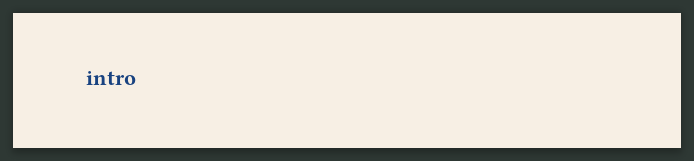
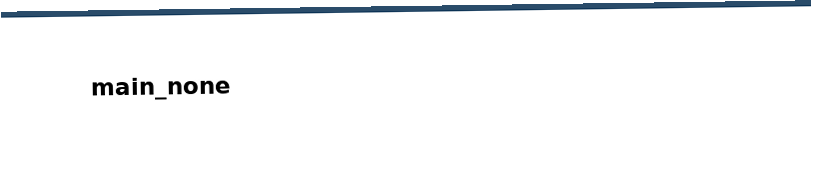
- intro
+ main_none

